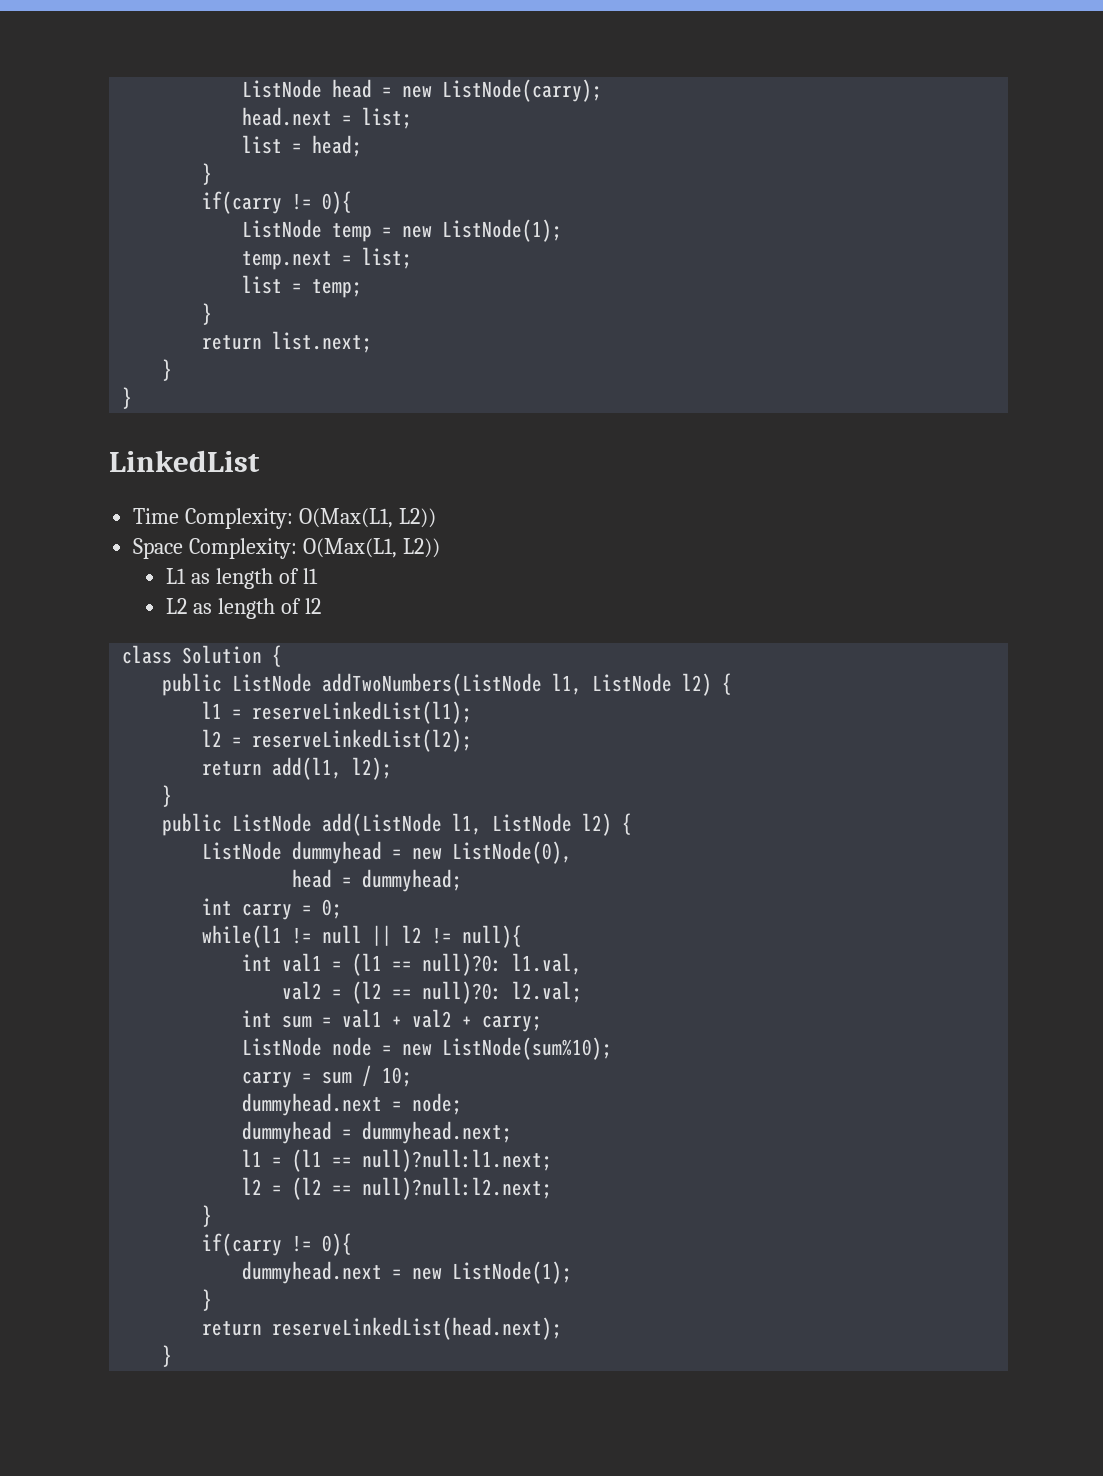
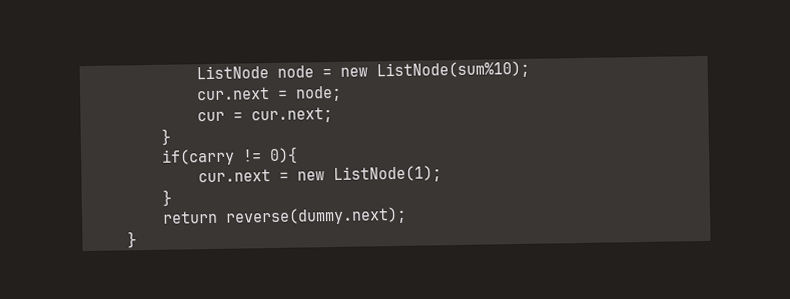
- ListNode head = new ListNode(carry);
- head.next = list;
- list = head;
+ ListNode node = new ListNode(sum%10);
+ cur.next = node;
+ cur = cur.next;
  }
  if(carry != 0){
- ListNode temp = new ListNode(1);
- temp.next = list;
- list = temp;
- }
- return list.next;
- }
- }
- LinkedList
- Time Complexity: O(Max(L1, L2))
- Space Complexity: O(Max(L1, L2))
- L1 as length of l1
- L2 as length of l2
- class Solution {
- public ListNode addTwoNumbers(ListNode l1, ListNode l2) {
- l1 = reserveLinkedList(l1);
- l2 = reserveLinkedList(l2);
- return add(l1, l2);
- }
- public ListNode add(ListNode l1, ListNode l2) {
- ListNode dummyhead = new ListNode(0),
- head = dummyhead;
- int carry = 0;
- while(l1 != null || l2 != null){
- int val1 = (l1 == null)?0: l1.val,
- val2 = (l2 == null)?0: l2.val;
- int sum = val1 + val2 + carry;
- ListNode node = new ListNode(sum%10);
- carry = sum / 10;
- dummyhead.next = node;
- dummyhead = dummyhead.next;
- l1 = (l1 == null)?null:l1.next;
- l2 = (l2 == null)?null:l2.next;
- }
- if(carry != 0){
- dummyhead.next = new ListNode(1);
+ cur.next = new ListNode(1);
- return reserveLinkedList(head.next);
+ return reverse(dummy.next);

